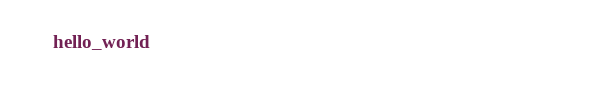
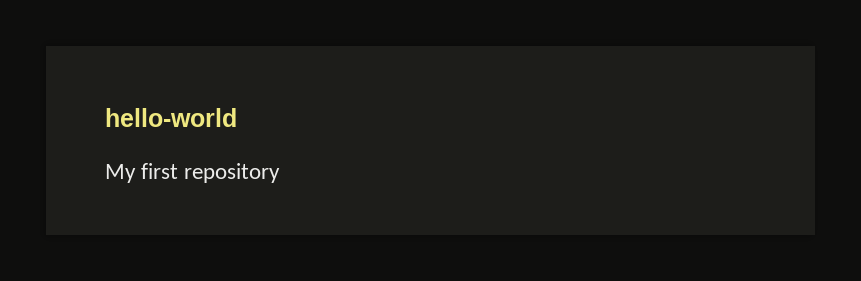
- hello_world
+ hello-world
+ My first repository

